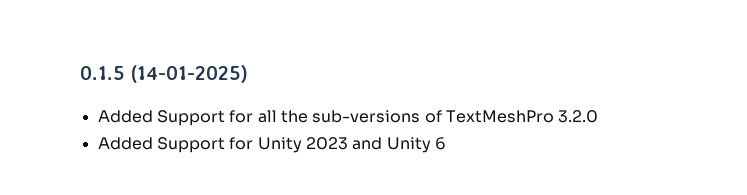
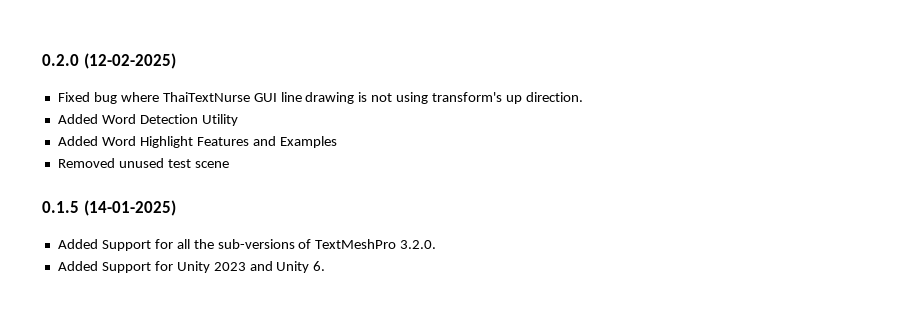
+ 0.2.0 (12-02-2025)
+ Fixed bug where ThaiTextNurse GUI line drawing is not using transform's up direction.
+ Added Word Detection Utility
+ Added Word Highlight Features and Examples
+ Removed unused test scene
- Added Support for all the sub-versions of TextMeshPro 3.2.0
+ Added Support for all the sub-versions of TextMeshPro 3.2.0.
- Added Support for Unity 2023 and Unity 6
+ Added Support for Unity 2023 and Unity 6.

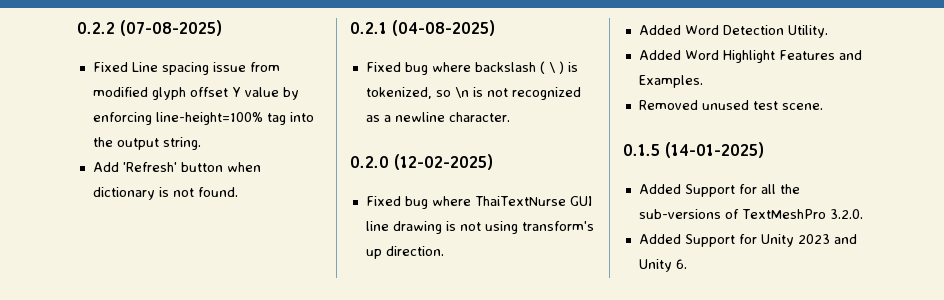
+ 0.2.2 (07-08-2025)
+ Fixed Line spacing issue from modified glyph offset Y value by enforcing line-height=100% tag into the output string.
+ Add 'Refresh' button when dictionary is not found.
+ 0.2.1 (04-08-2025)
+ Fixed bug where backslash ( \ ) is tokenized, so \n is not recognized as a newline character.
- Added Word Detection Utility
+ Added Word Detection Utility.
- Added Word Highlight Features and Examples
+ Added Word Highlight Features and Examples.
- Removed unused test scene
+ Removed unused test scene.

